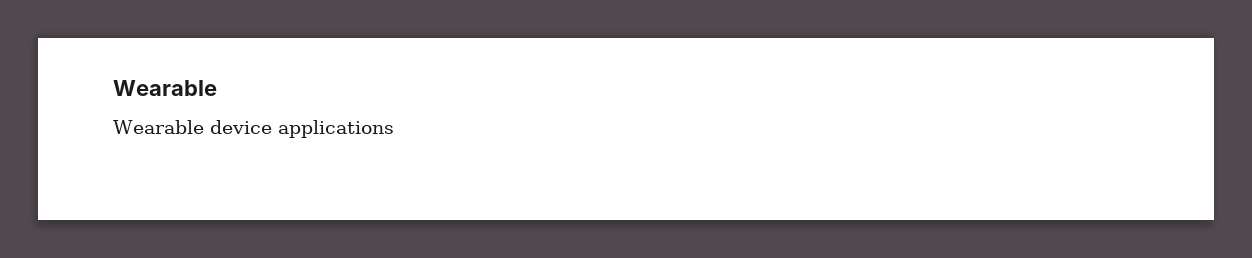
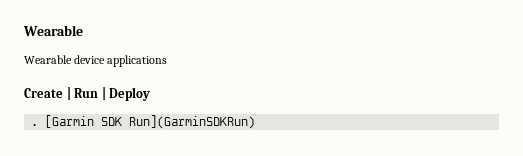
+ Create | Run | Deploy
+ . [Garmin SDK Run](GarminSDKRun)

